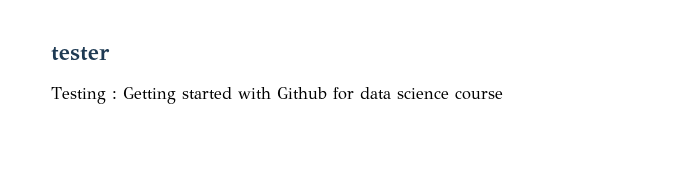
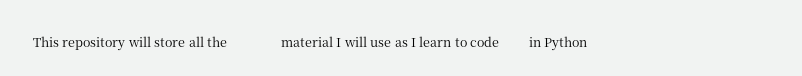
- tester
- Testing : Getting started with Github for data science course
+ This repository will store all the material I will use as I learn to code in Python

